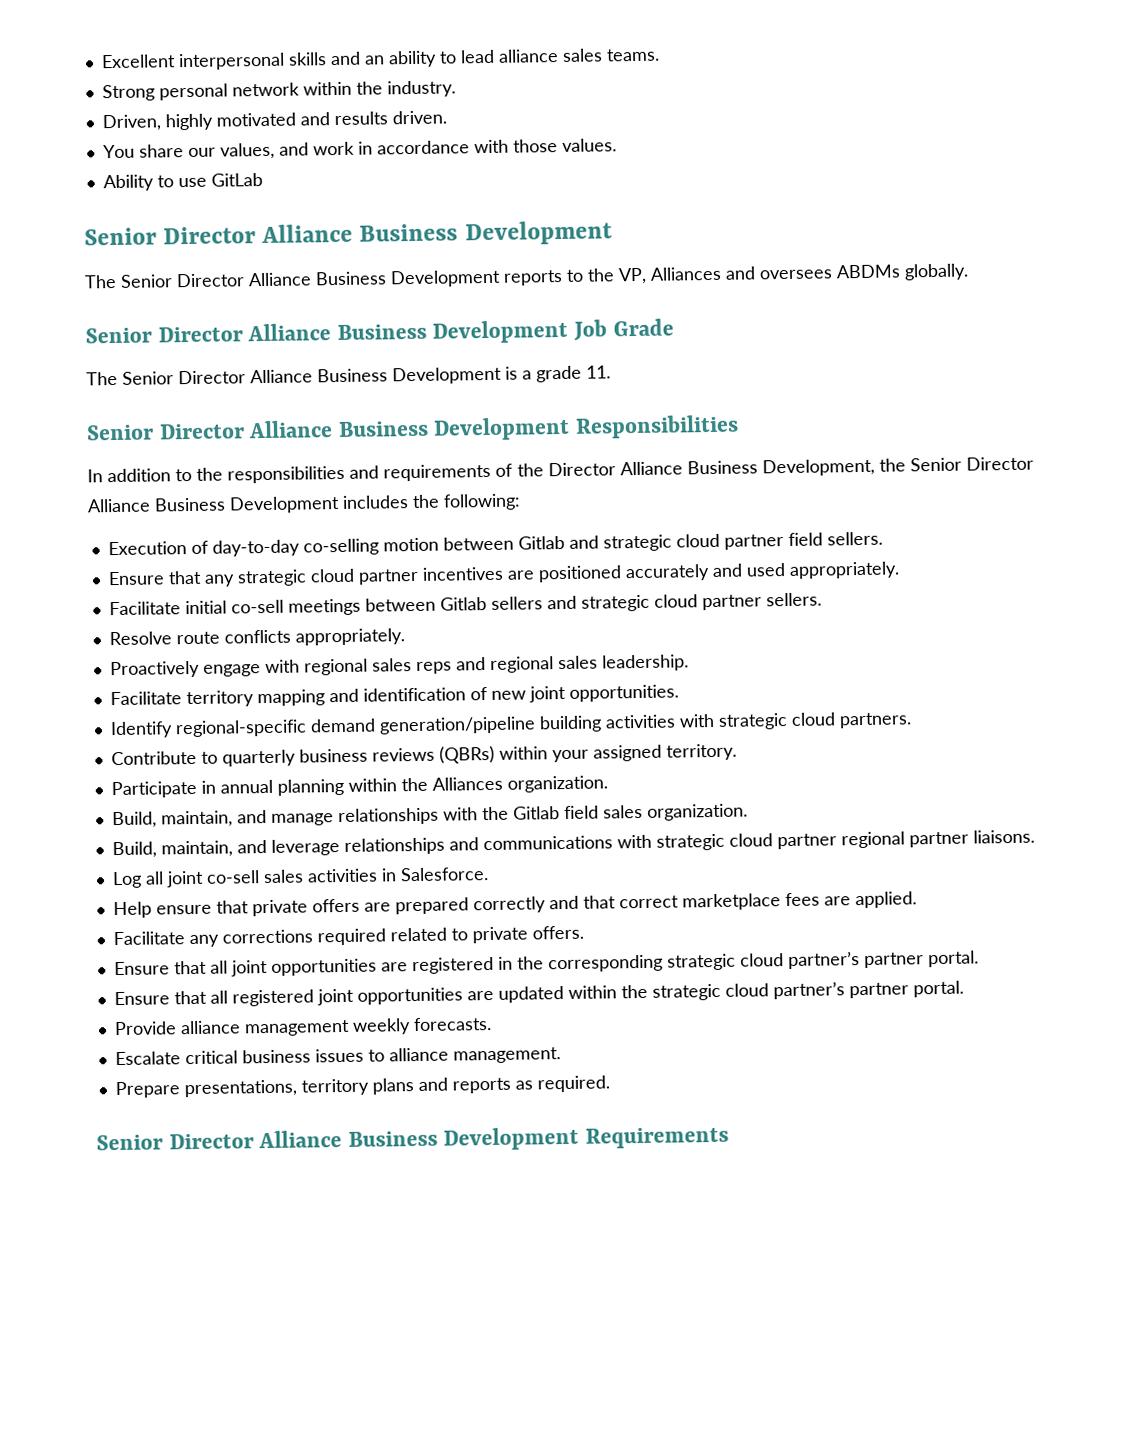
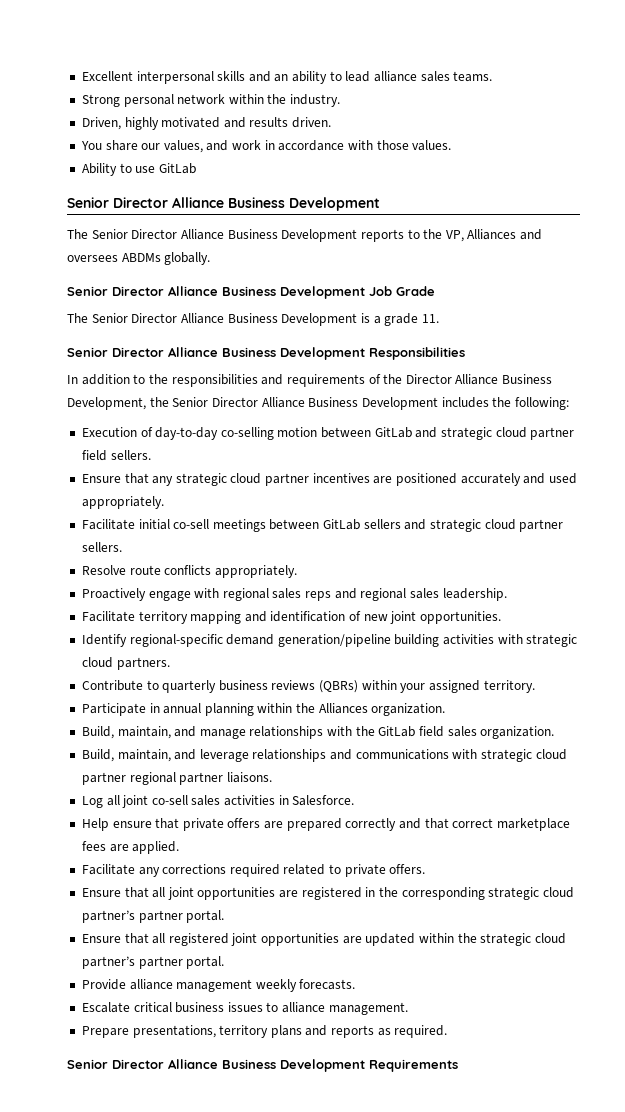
- Execution of day-to-day co-selling motion between Gitlab and strategic cloud partner field sellers.
+ Execution of day-to-day co-selling motion between GitLab and strategic cloud partner field sellers.
- Facilitate initial co-sell meetings between Gitlab sellers and strategic cloud partner sellers.
+ Facilitate initial co-sell meetings between GitLab sellers and strategic cloud partner sellers.
- Build, maintain, and manage relationships with the Gitlab field sales organization.
+ Build, maintain, and manage relationships with the GitLab field sales organization.

